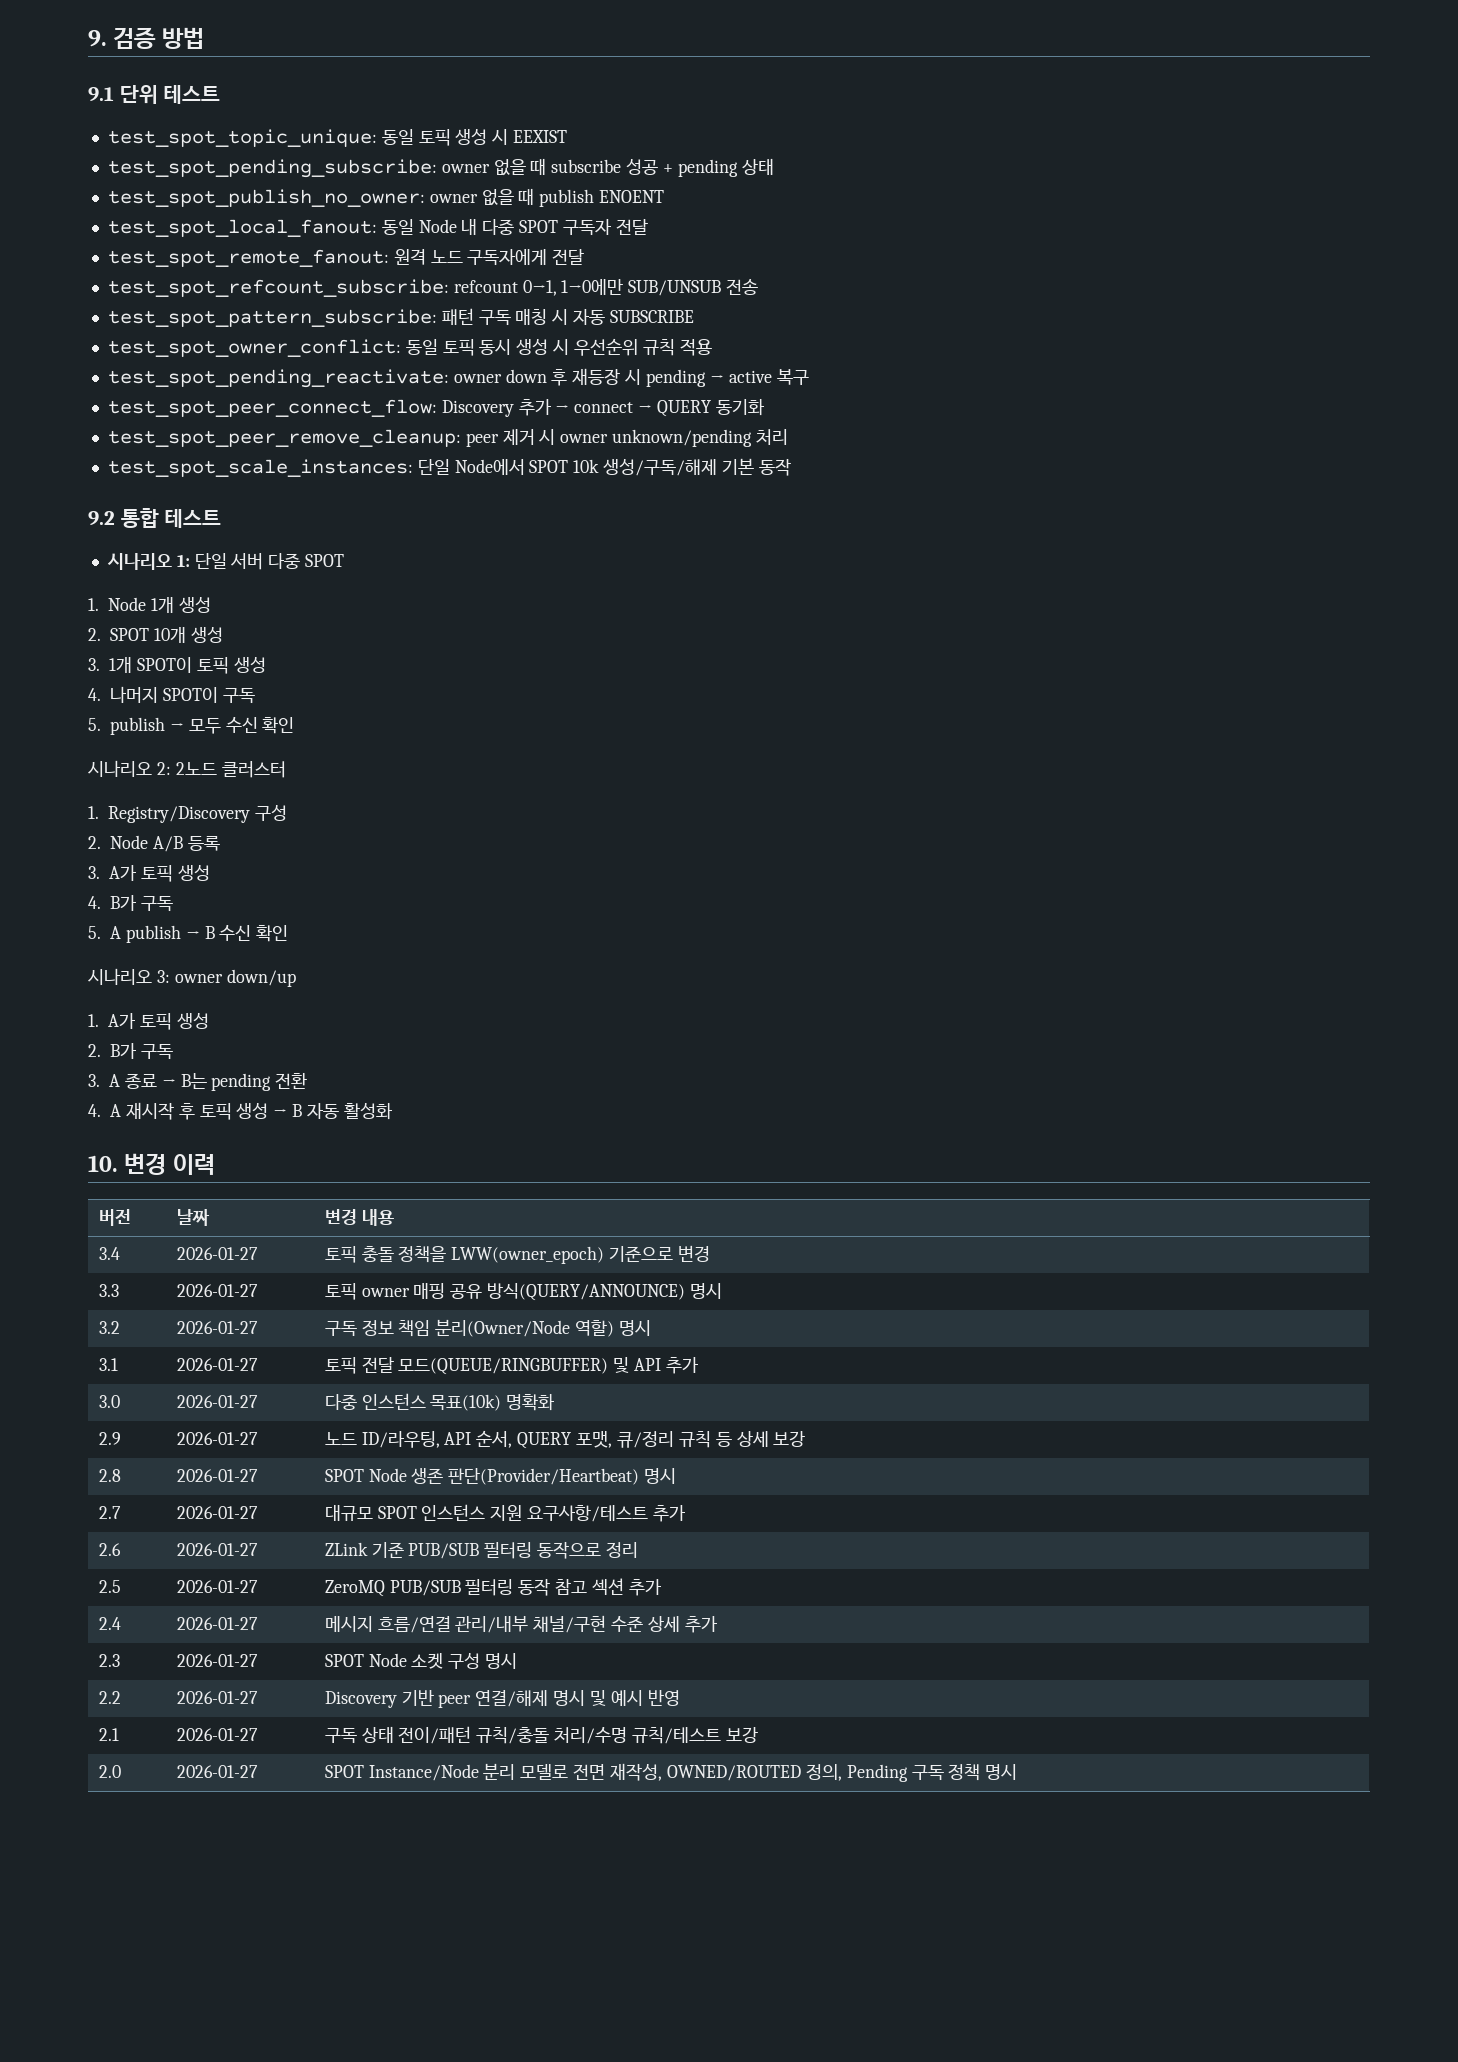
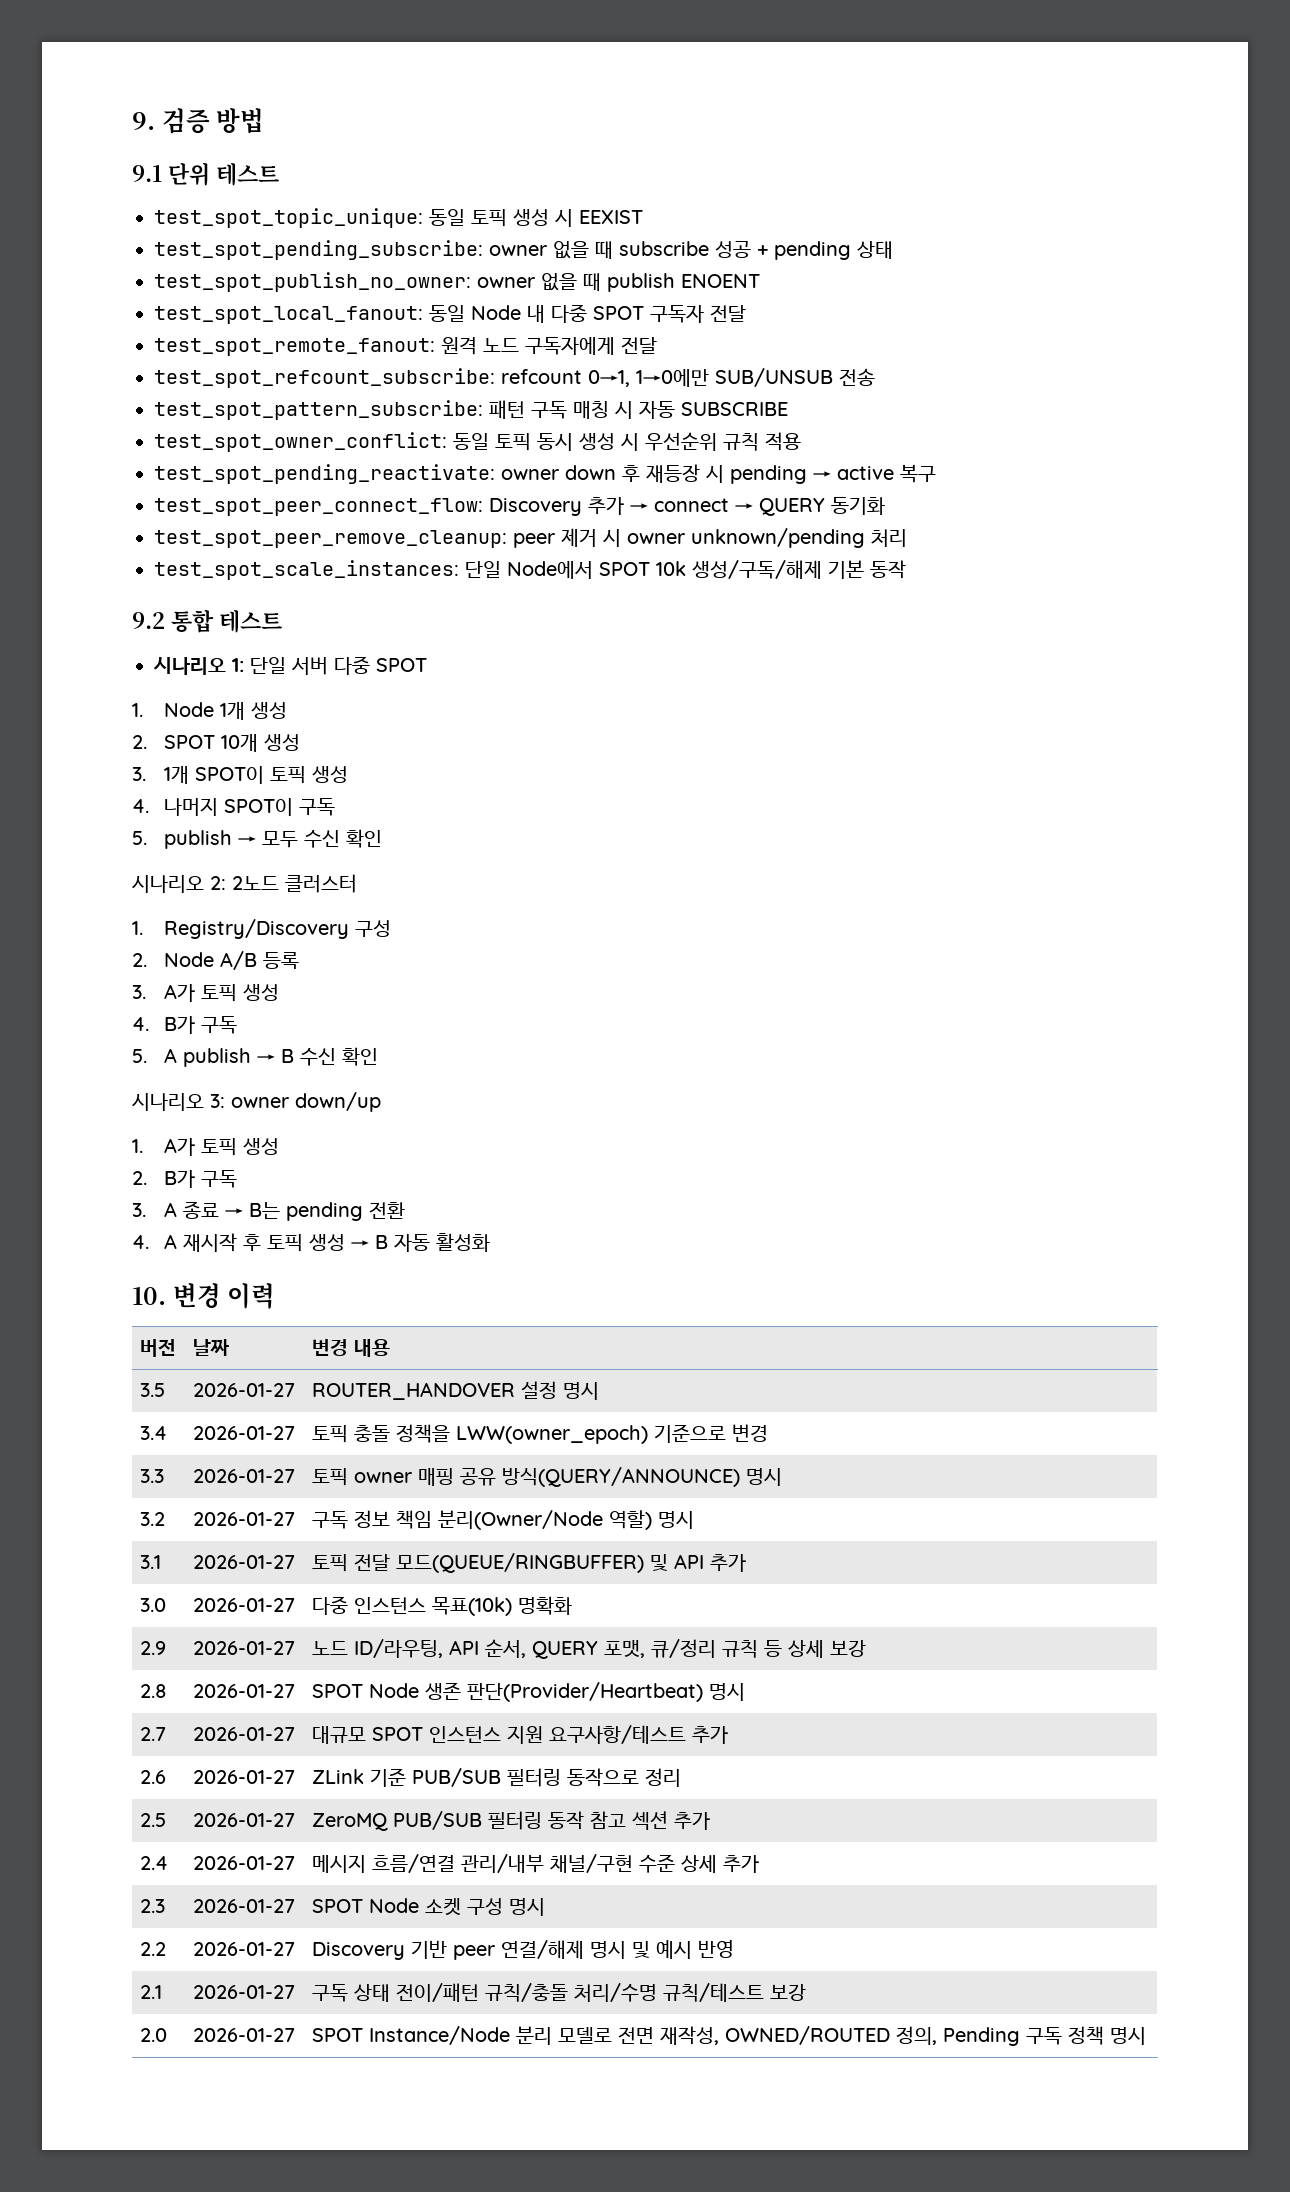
+ 3.5 | 2026-01-27 | ROUTER_HANDOVER 설정 명시

